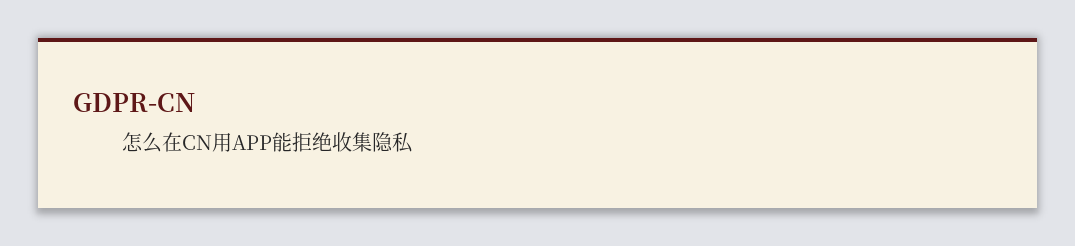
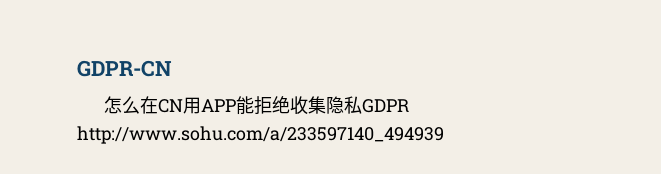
- 怎么在CN用APP能拒绝收集隐私
+ 怎么在CN用APP能拒绝收集隐私GDPR http://www.sohu.com/a/233597140_494939

